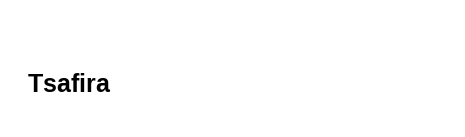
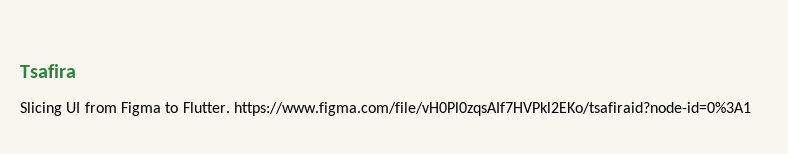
+ Slicing UI from Figma to Flutter. https://www.figma.com/file/vH0Pl0zqsAIf7HVPkl2EKo/tsafiraid?node-id=0%3A1

